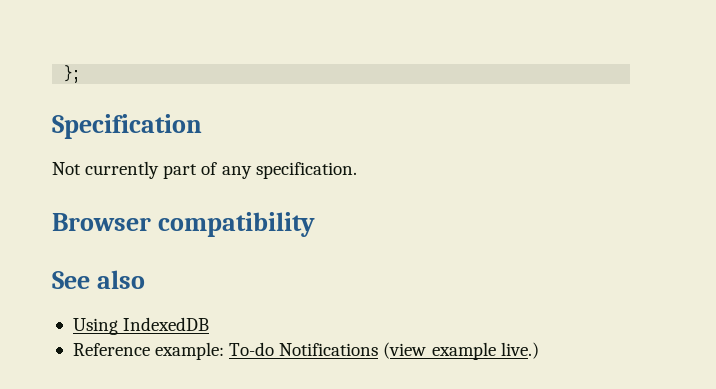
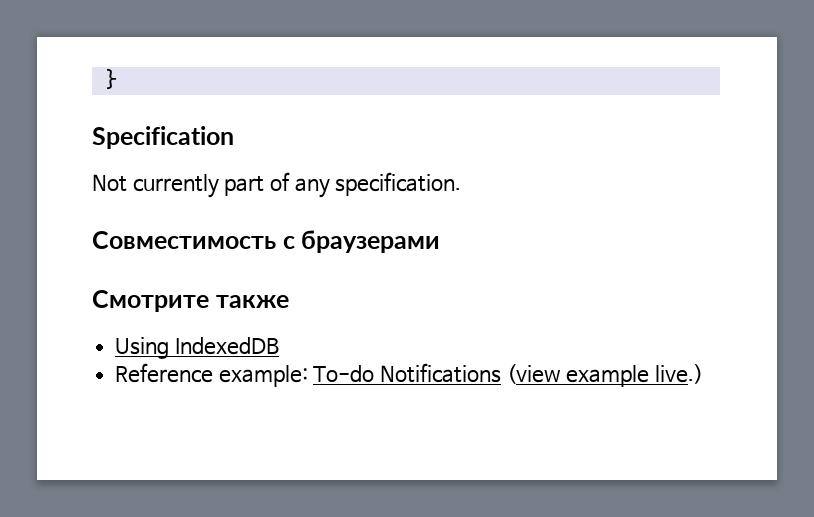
- };
+ }
- Browser compatibility
- See also
+ Совместимость с браузерами
+ Смотрите также

